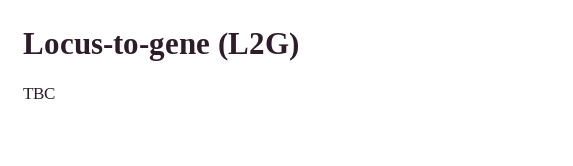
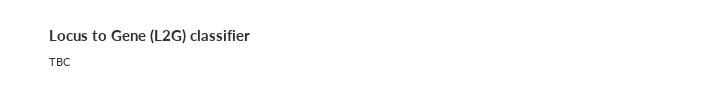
- Locus-to-gene (L2G)
+ Locus to Gene (L2G) classifier

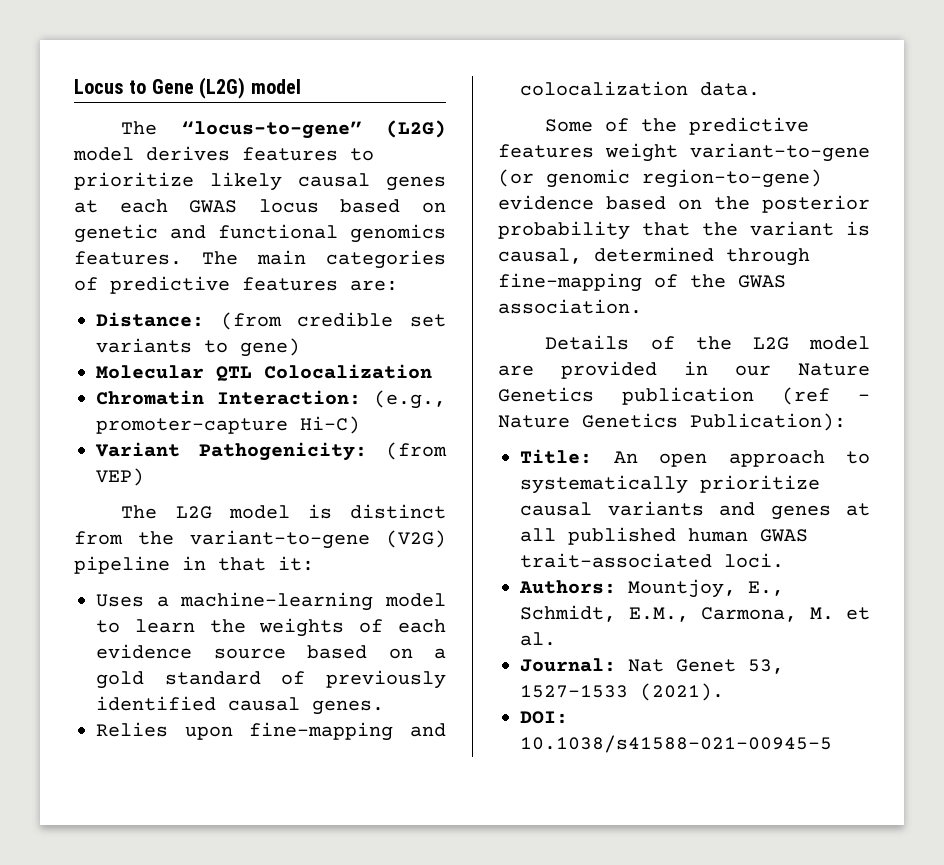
- Locus to Gene (L2G) classifier
- TBC
+ Locus to Gene (L2G) model
+ The “locus-to-gene” (L2G) model derives features to prioritize likely causal genes at each GWAS locus based on genetic and functional genomics features. The main categories of predictive features are:
+ Distance: (from credible set variants to gene)
+ Molecular QTL Colocalization
+ Chromatin Interaction: (e.g., promoter-capture Hi-C)
+ Variant Pathogenicity: (from VEP)
+ The L2G model is distinct from the variant-to-gene (V2G) pipeline in that it:
+ Uses a machine-learning model to learn the weights of each evidence source based on a gold standard of previously identified causal genes.
+ Relies upon fine-mapping and colocalization data.
+ Some of the predictive features weight variant-to-gene (or genomic region-to-gene) evidence based on the posterior probability that the variant is causal, determined through fine-mapping of the GWAS association.
+ Details of the L2G model are provided in our Nature Genetics publication (ref - Nature Genetics Publication):
+ Title: An open approach to systematically prioritize causal variants and genes at all published human GWAS trait-associated loci.
+ Authors: Mountjoy, E., Schmidt, E.M., Carmona, M. et al.
+ Journal: Nat Genet 53, 1527–1533 (2021).
+ DOI: 10.1038/s41588-021-00945-5

